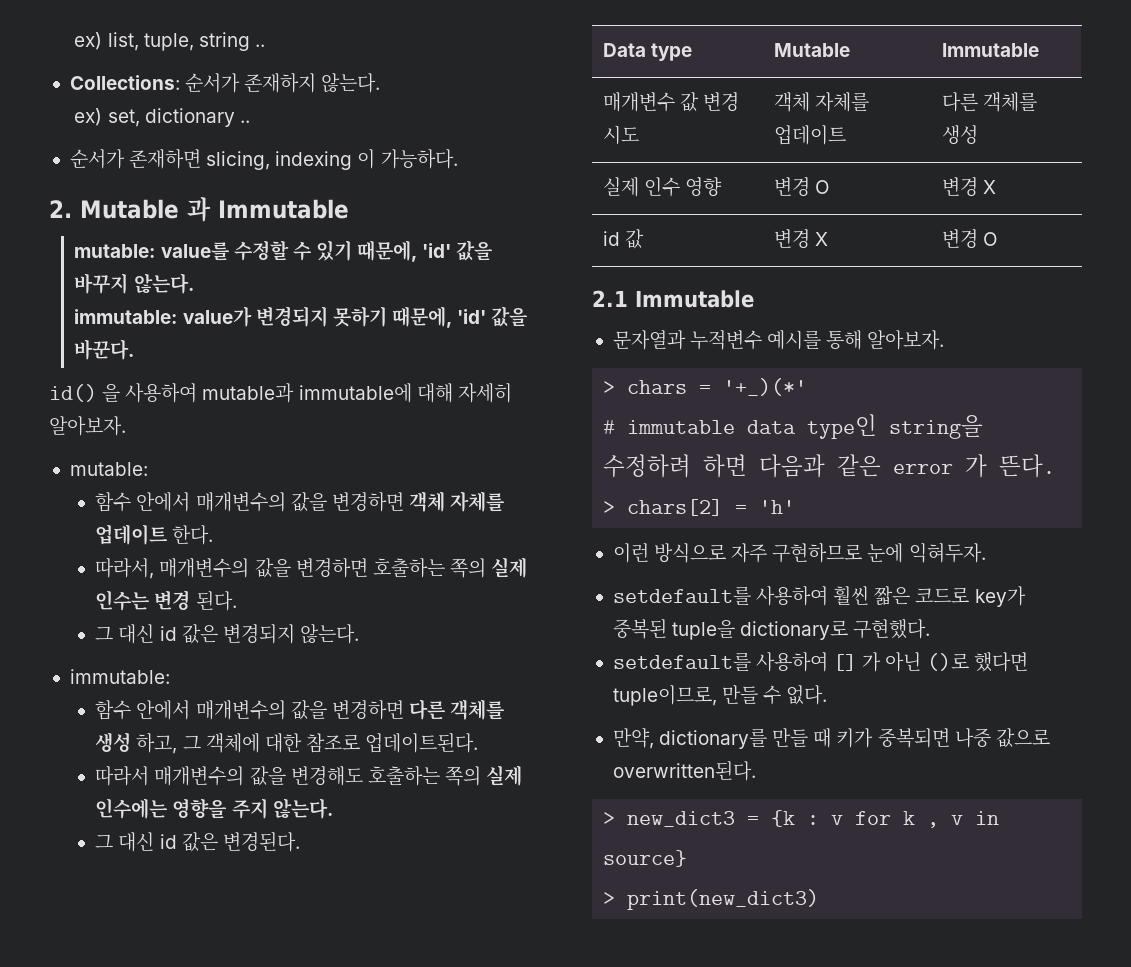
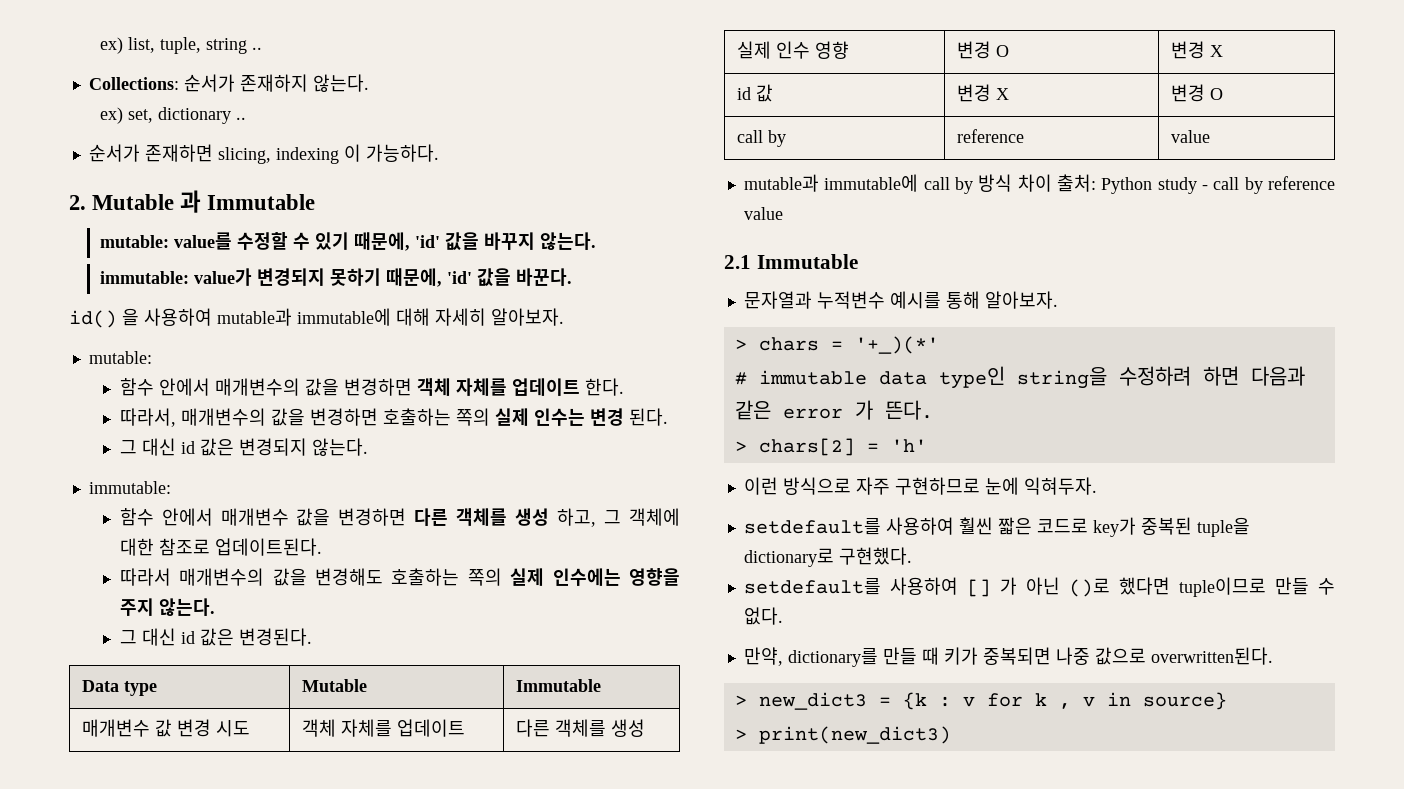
- 함수 안에서 매개변수의 값을 변경하면 다른 객체를 생성 하고, 그 객체에 대한 참조로 업데이트된다.
+ 함수 안에서 매개변수 값을 변경하면 다른 객체를 생성 하고, 그 객체에 대한 참조로 업데이트된다.
+ call by | reference | value
+ mutable과 immutable에 call by 방식 차이 출처: Python study - call by reference value
- setdefault를 사용하여 [] 가 아닌 ()로 했다면 tuple이므로, 만들 수 없다.
+ setdefault를 사용하여 [] 가 아닌 ()로 했다면 tuple이므로 만들 수 없다.

